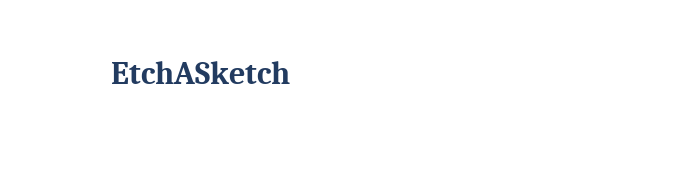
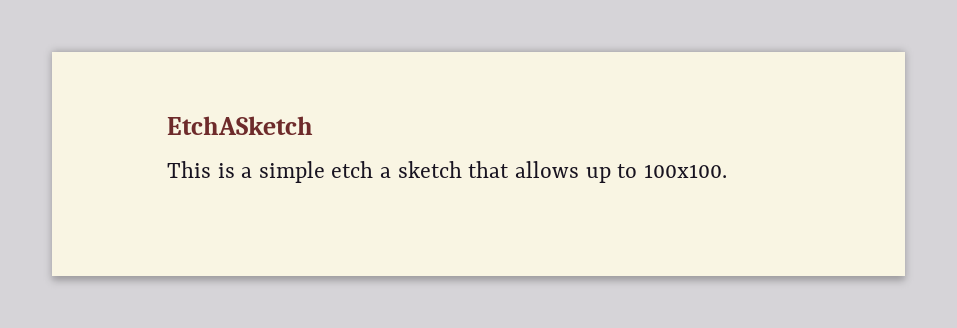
+ This is a simple etch a sketch that allows up to 100x100.

